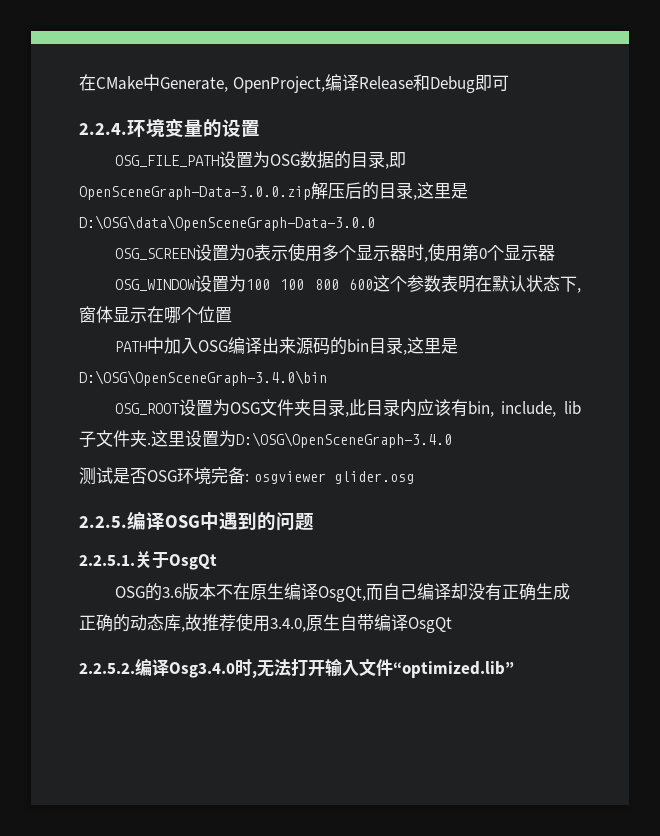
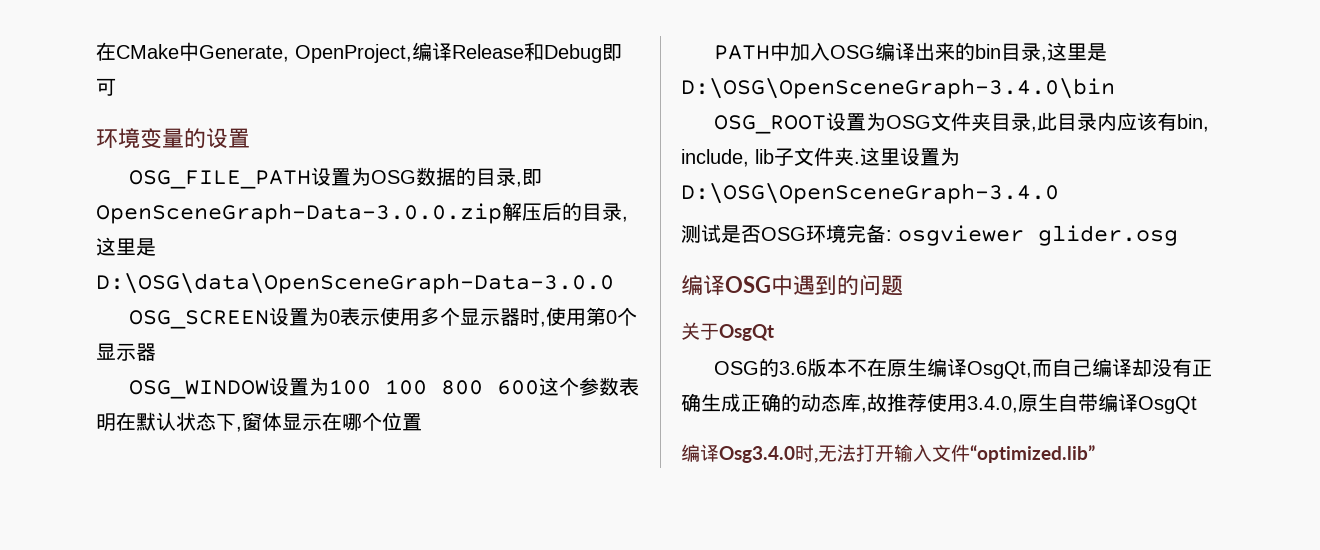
- 2.2.4.环境变量的设置
+ 环境变量的设置
- PATH中加入OSG编译出来源码的bin目录,这里是D:\OSG\OpenSceneGraph-3.4.0\bin
+ PATH中加入OSG编译出来的bin目录,这里是D:\OSG\OpenSceneGraph-3.4.0\bin
- 2.2.5.编译OSG中遇到的问题
+ 编译OSG中遇到的问题
- 2.2.5.1.关于OsgQt
+ 关于OsgQt
- 2.2.5.2.编译Osg3.4.0时,无法打开输入文件“optimized.lib”
+ 编译Osg3.4.0时,无法打开输入文件“optimized.lib”

